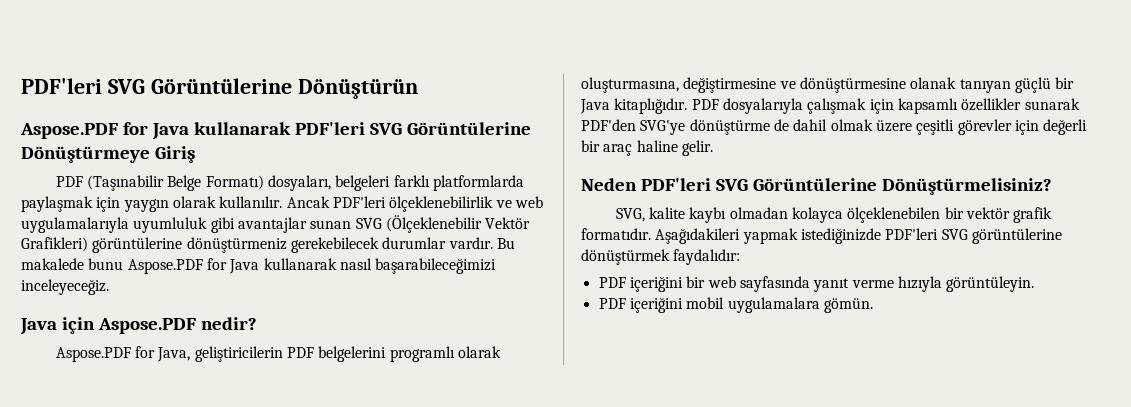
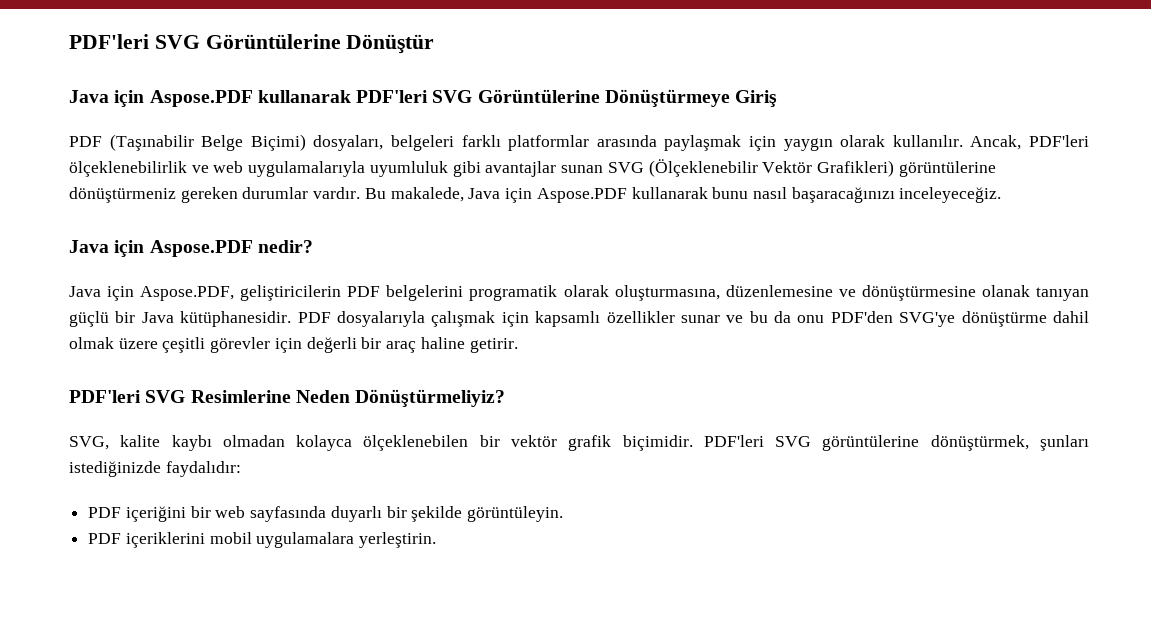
- PDF'leri SVG Görüntülerine Dönüştürün
- Aspose.PDF for Java kullanarak PDF'leri SVG Görüntülerine Dönüştürmeye Giriş
+ PDF'leri SVG Görüntülerine Dönüştür
+ Java için Aspose.PDF kullanarak PDF'leri SVG Görüntülerine Dönüştürmeye Giriş
- PDF (Taşınabilir Belge Formatı) dosyaları, belgeleri farklı platformlarda paylaşmak için yaygın olarak kullanılır.
+ PDF (Taşınabilir Belge Biçimi) dosyaları, belgeleri farklı platformlar arasında paylaşmak için yaygın olarak kullanılır.
- Ancak PDF'leri ölçeklenebilirlik ve web uygulamalarıyla uyumluluk gibi avantajlar sunan SVG (Ölçeklenebilir Vektör Grafikleri) görüntülerine dönüştürmeniz gerekebilecek durumlar vardır.
+ Ancak, PDF'leri ölçeklenebilirlik ve web uygulamalarıyla uyumluluk gibi avantajlar sunan SVG (Ölçeklenebilir Vektör Grafikleri) görüntülerine dönüştürmeniz gereken durumlar vardır.
- Bu makalede bunu Aspose.PDF for Java kullanarak nasıl başarabileceğimizi inceleyeceğiz.
+ Bu makalede, Java için Aspose.PDF kullanarak bunu nasıl başaracağınızı inceleyeceğiz.
- Aspose.PDF for Java, geliştiricilerin PDF belgelerini programlı olarak oluşturmasına, değiştirmesine ve dönüştürmesine olanak tanıyan güçlü bir Java kitaplığıdır.
+ Java için Aspose.PDF, geliştiricilerin PDF belgelerini programatik olarak oluşturmasına, düzenlemesine ve dönüştürmesine olanak tanıyan güçlü bir Java kütüphanesidir.
- PDF dosyalarıyla çalışmak için kapsamlı özellikler sunarak PDF'den SVG'ye dönüştürme de dahil olmak üzere çeşitli görevler için değerli bir araç haline gelir.
- Neden PDF'leri SVG Görüntülerine Dönüştürmelisiniz?
+ PDF dosyalarıyla çalışmak için kapsamlı özellikler sunar ve bu da onu PDF'den SVG'ye dönüştürme dahil olmak üzere çeşitli görevler için değerli bir araç haline getirir.
+ PDF'leri SVG Resimlerine Neden Dönüştürmeliyiz?
- SVG, kalite kaybı olmadan kolayca ölçeklenebilen bir vektör grafik formatıdır. Aşağıdakileri yapmak istediğinizde PDF'leri SVG görüntülerine dönüştürmek faydalıdır:
+ SVG, kalite kaybı olmadan kolayca ölçeklenebilen bir vektör grafik biçimidir. PDF'leri SVG görüntülerine dönüştürmek, şunları istediğinizde faydalıdır:
- PDF içeriğini bir web sayfasında yanıt verme hızıyla görüntüleyin.
+ PDF içeriğini bir web sayfasında duyarlı bir şekilde görüntüleyin.
- PDF içeriğini mobil uygulamalara gömün.
+ PDF içeriklerini mobil uygulamalara yerleştirin.

